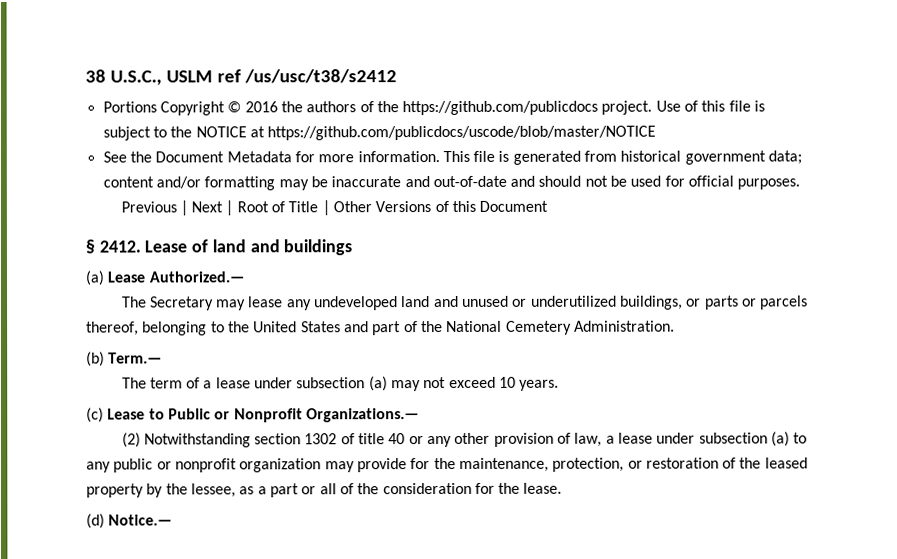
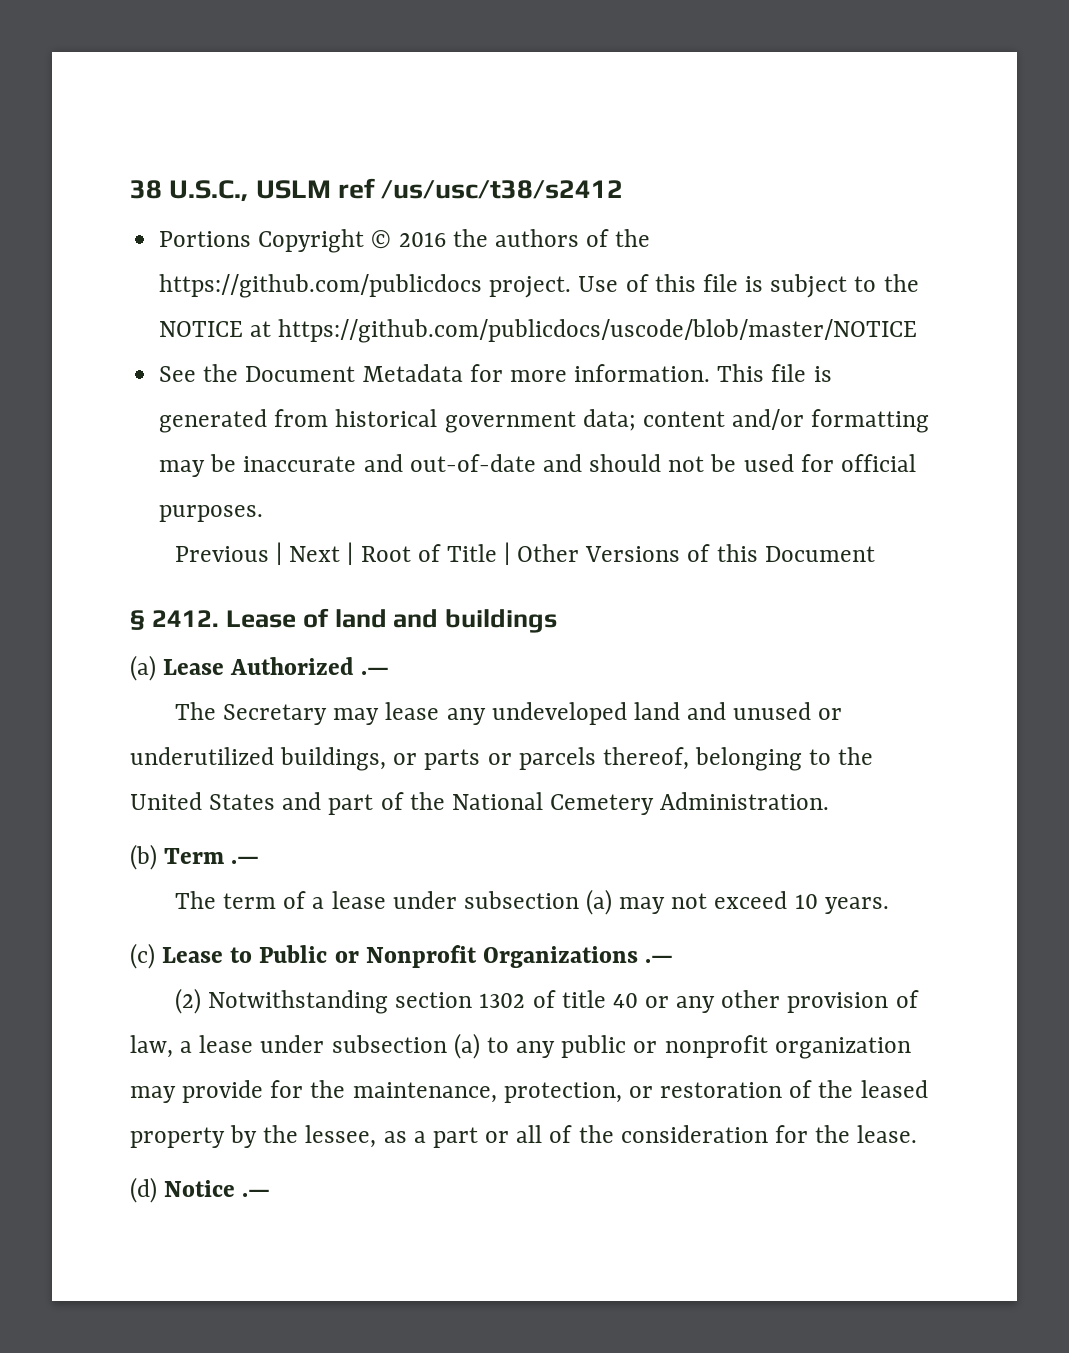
- (a) Lease Authorized.—
+ (a) Lease Authorized .—
- (b) Term.—
+ (b) Term .—
- (c) Lease to Public or Nonprofit Organizations.—
+ (c) Lease to Public or Nonprofit Organizations .—
- (d) Notice.—
+ (d) Notice .—

